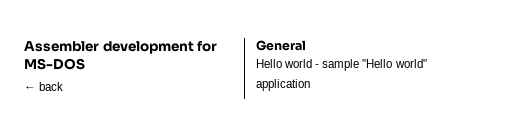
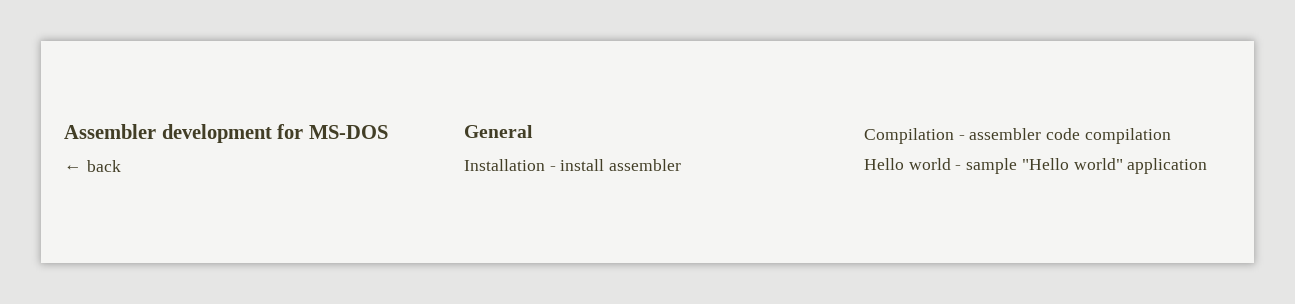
+ Installation - install assembler
+ Compilation - assembler code compilation

